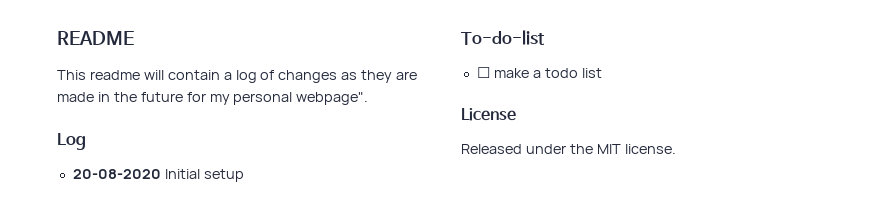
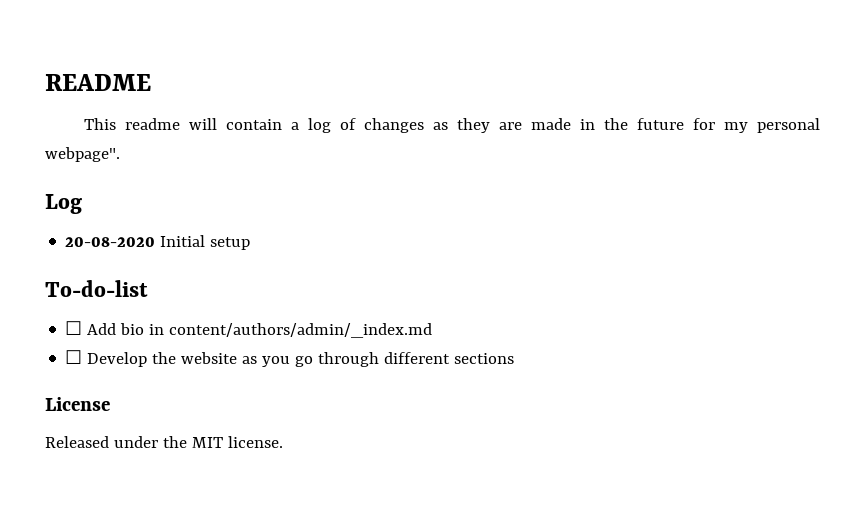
- ☐ make a todo list
+ ☐ Add bio in content/authors/admin/_index.md
+ ☐ Develop the website as you go through different sections

